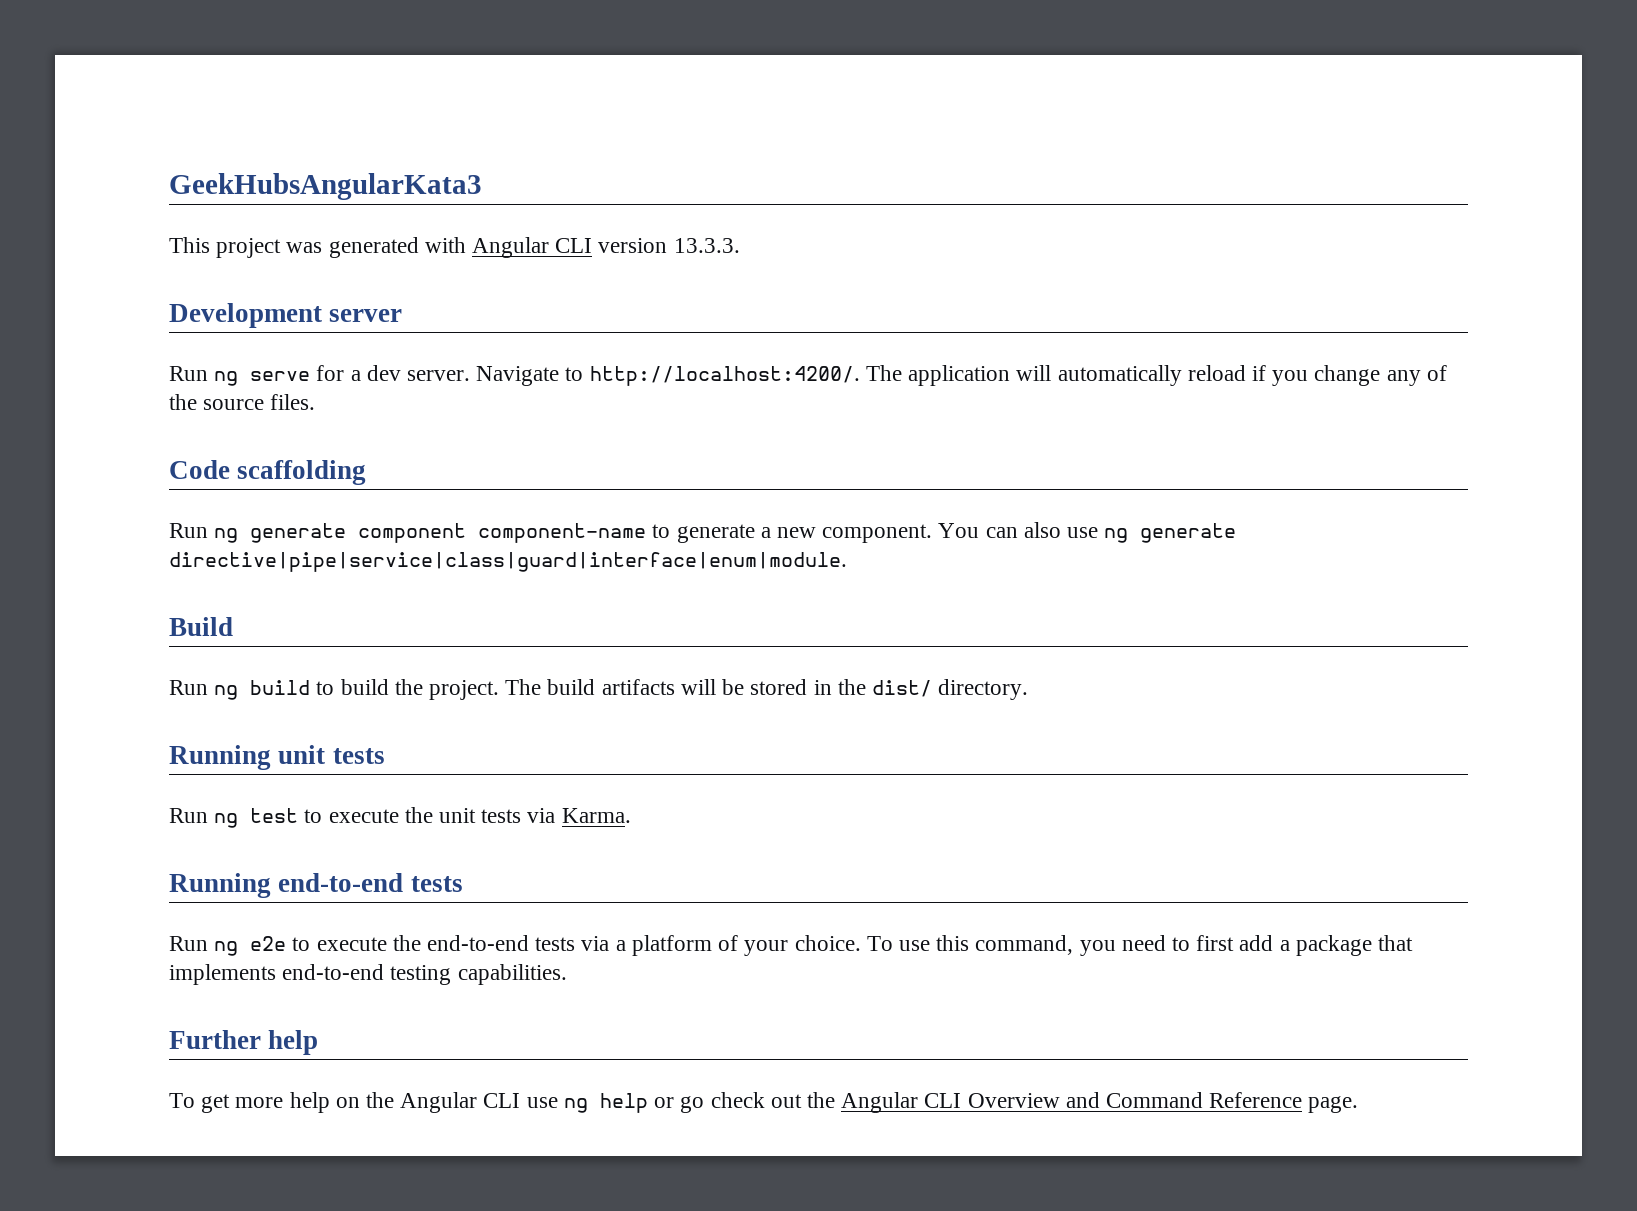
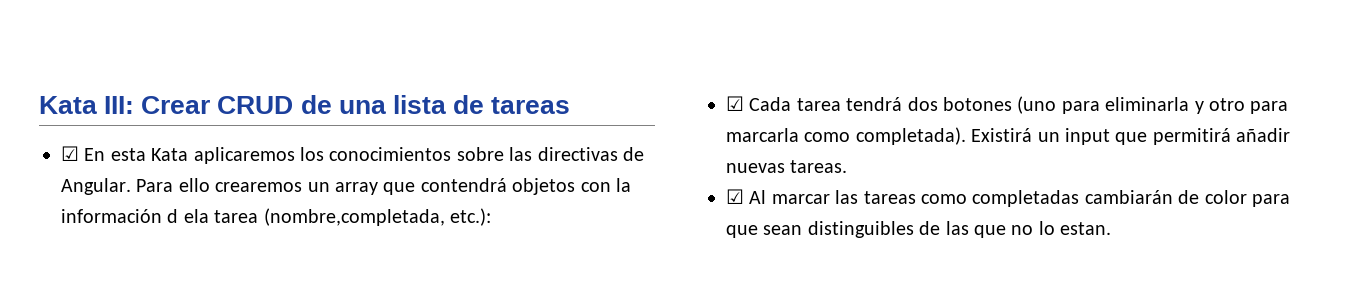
- GeekHubsAngularKata3
- This project was generated with Angular CLI version 13.3.3.
- Development server
- Run ng serve for a dev server. Navigate to http://localhost:4200/. The application will automatically reload if you change any of the source files.
- Code scaffolding
- Run ng generate component component-name to generate a new component. You can also use ng generate directive|pipe|service|class|guard|interface|enum|module.
- Build
- Run ng build to build the project. The build artifacts will be stored in the dist/ directory.
- Running unit tests
- Run ng test to execute the unit tests via Karma.
- Running end-to-end tests
- Run ng e2e to execute the end-to-end tests via a platform of your choice. To use this command, you need to first add a package that implements end-to-end testing capabilities.
- Further help
- To get more help on the Angular CLI use ng help or go check out the Angular CLI Overview and Command Reference page.
+ Kata III: Crear CRUD de una lista de tareas
+ ☑ En esta Kata aplicaremos los conocimientos sobre las directivas de Angular. Para ello crearemos un array que contendrá objetos con la información d ela tarea (nombre,completada, etc.):
+ ☑ Cada tarea tendrá dos botones (uno para eliminarla y otro para marcarla como completada). Existirá un input que permitirá añadir nuevas tareas.
+ ☑ Al marcar las tareas como completadas cambiarán de color para que sean distinguibles de las que no lo estan.

